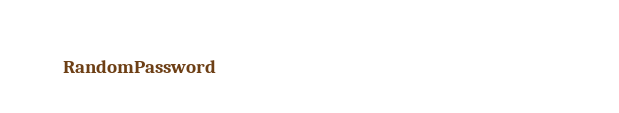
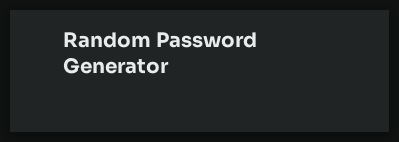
- RandomPassword
+ Random Password Generator

